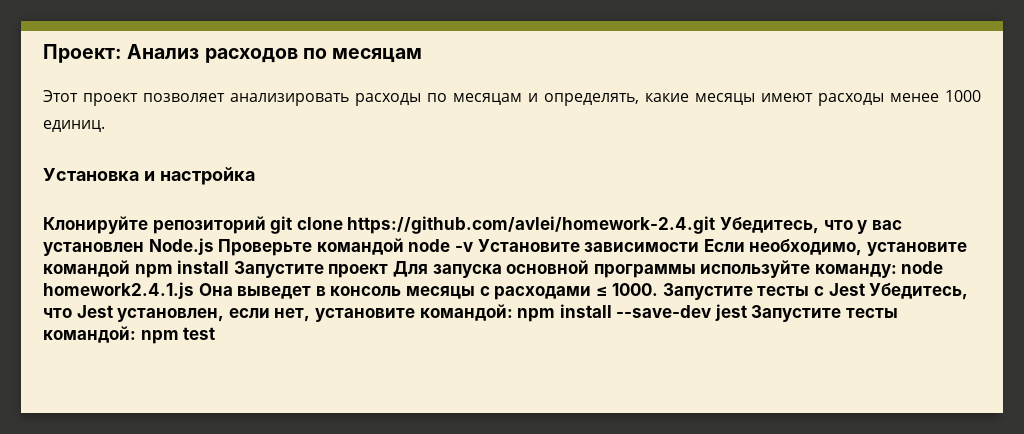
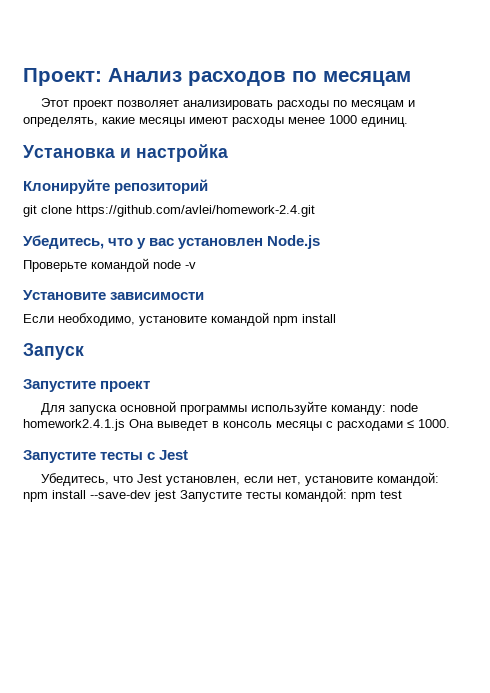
- Клонируйте репозиторий git clone https://github.com/avlei/homework-2.4.git Убедитесь, что у вас установлен Node.js Проверьте командой node -v Установите зависимости Если необходимо, установите командой npm install Запустите проект Для запуска основной программы используйте команду:
+ Клонируйте репозиторий
+ git clone https://github.com/avlei/homework-2.4.git
+ Убедитесь, что у вас установлен Node.js
+ Проверьте командой node -v
+ Установите зависимости
+ Если необходимо, установите командой npm install
+ Запуск
+ Запустите проект
+ Для запуска основной программы используйте команду:
- node homework2.4.1.js Она выведет в консоль месяцы с расходами ≤ 1000. Запустите тесты с Jest Убедитесь, что Jest установлен, если нет, установите командой:
+ node homework2.4.1.js Она выведет в консоль месяцы с расходами ≤ 1000.
+ Запустите тесты с Jest
+ Убедитесь, что Jest установлен, если нет, установите командой:

